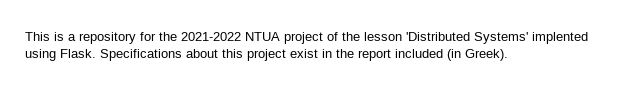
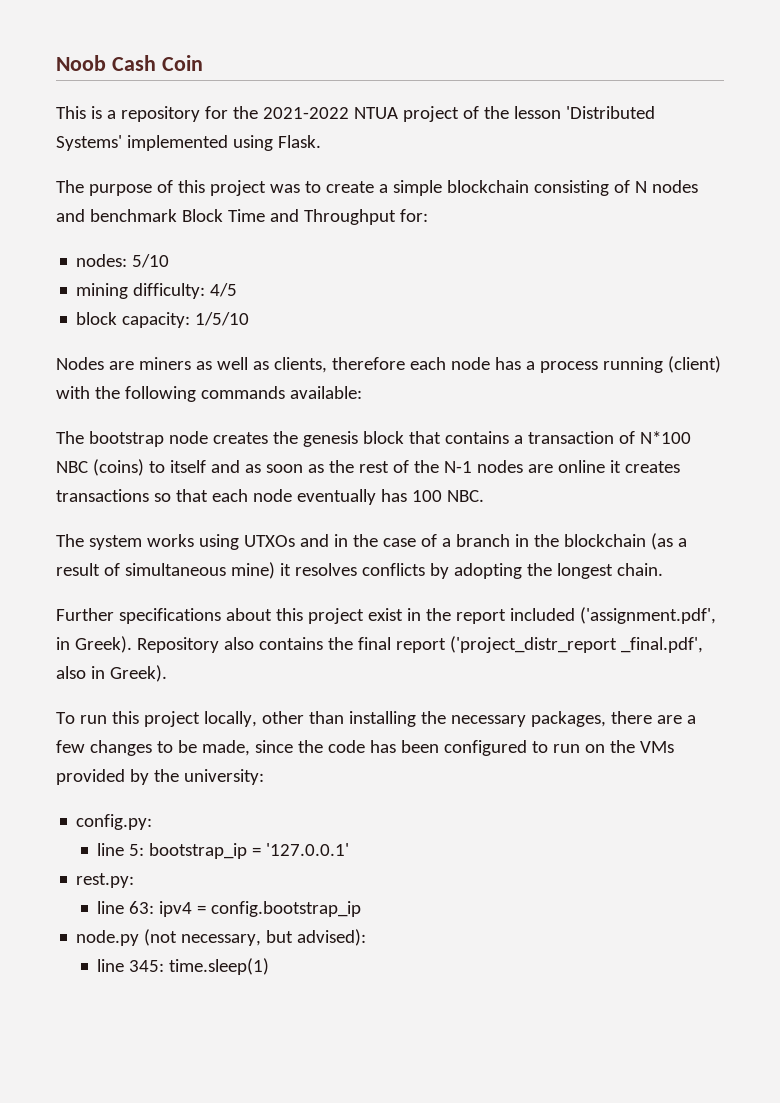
+ Noob Cash Coin
- This is a repository for the 2021-2022 NTUA project of the lesson 'Distributed Systems' implented using Flask. Specifications about this project exist in the report included (in Greek).
+ This is a repository for the 2021-2022 NTUA project of the lesson 'Distributed Systems' implemented using Flask.
+ The purpose of this project was to create a simple blockchain consisting of N nodes and benchmark Block Time and Throughput for:
+ nodes: 5/10
+ mining difficulty: 4/5
+ block capacity: 1/5/10
+ Nodes are miners as well as clients, therefore each node has a process running (client) with the following commands available:
+ The bootstrap node creates the genesis block that contains a transaction of N*100 NBC (coins) to itself and as soon as the rest of the N-1 nodes are online it creates transactions so that each node eventually has 100 NBC.
+ The system works using UTXOs and in the case of a branch in the blockchain (as a result of simultaneous mine) it resolves conflicts by adopting the longest chain.
+ Further specifications about this project exist in the report included ('assignment.pdf', in Greek). Repository also contains the final report ('project_distr_report _final.pdf', also in Greek).
+ To run this project locally, other than installing the necessary packages, there are a few changes to be made, since the code has been configured to run on the VMs provided by the university:
+ config.py:
+ line 5: bootstrap_ip = '127.0.0.1'
+ rest.py:
+ line 63: ipv4 = config.bootstrap_ip
+ node.py (not necessary, but advised):
+ line 345: time.sleep(1)

